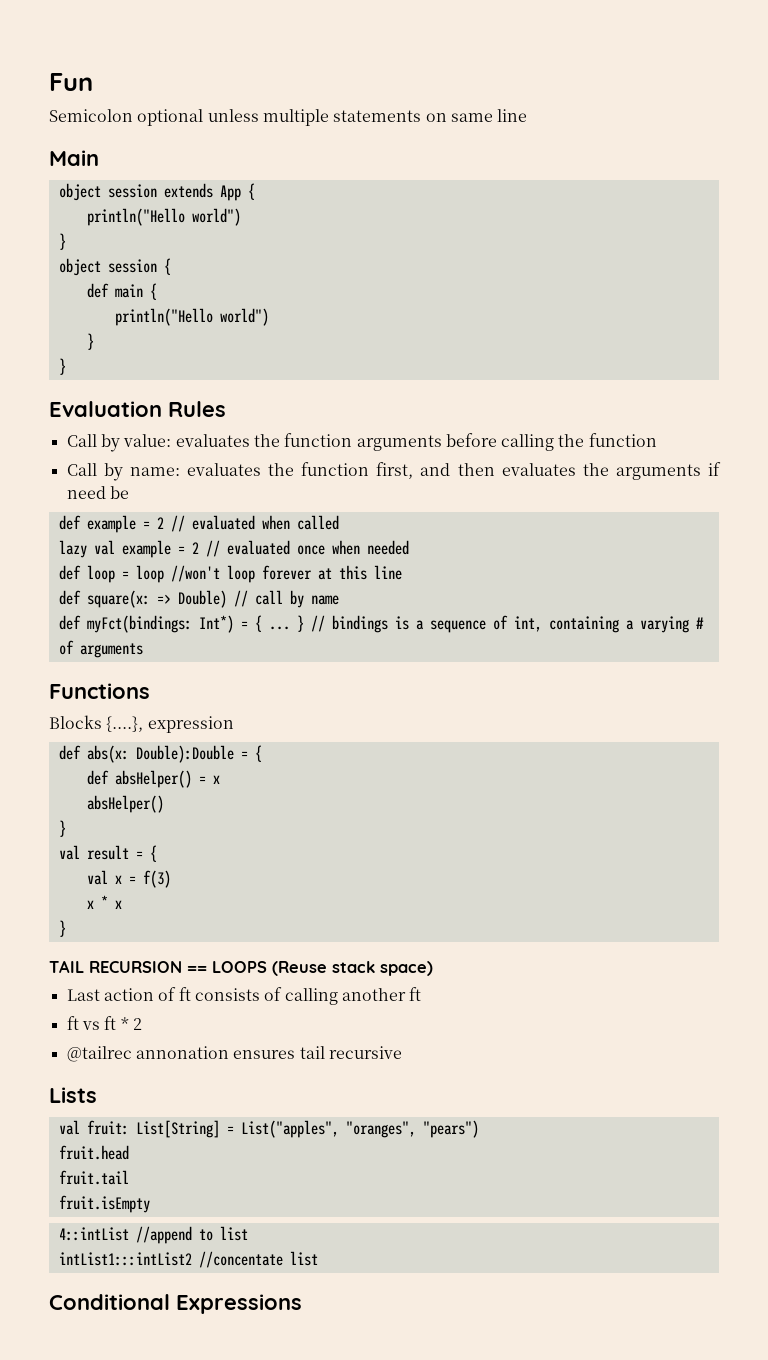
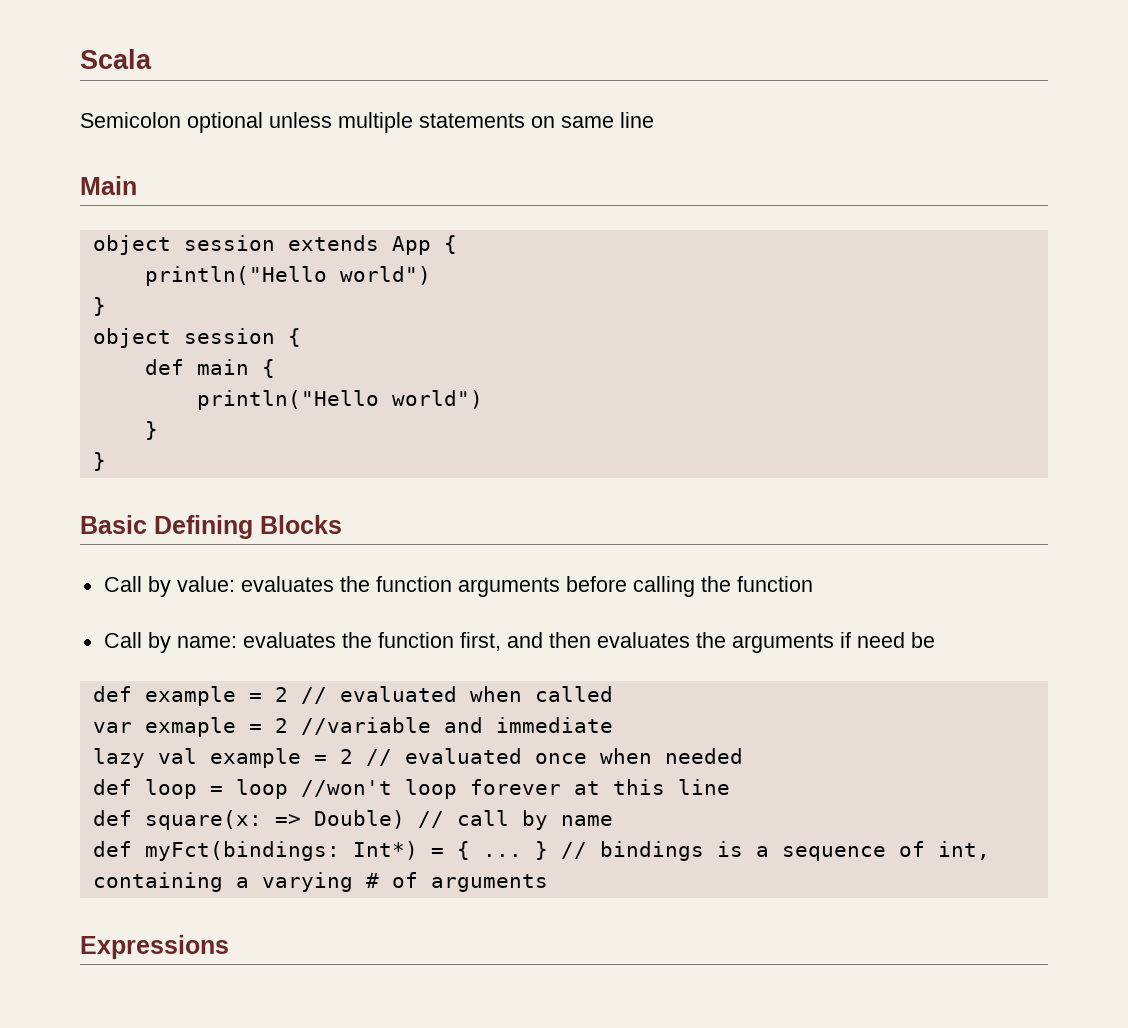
- Fun
+ Scala
- Evaluation Rules
+ Basic Defining Blocks
+ var exmaple = 2 //variable and immediate
- Functions
- Blocks {....}, expression
- def abs(x: Double):Double = {
- def absHelper() = x
- absHelper()
- }
- val result = {
- val x = f(3)
- x * x
- }
- TAIL RECURSION == LOOPS (Reuse stack space)
- Last action of ft consists of calling another ft
- ft vs ft * 2
- @tailrec annonation ensures tail recursive
- Lists
- val fruit: List[String] = List("apples", "oranges", "pears")
- fruit.head
- fruit.tail
- fruit.isEmpty
- 4::intList //append to list
- intList1:::intList2 //concentate list
- Conditional Expressions
+ Expressions

